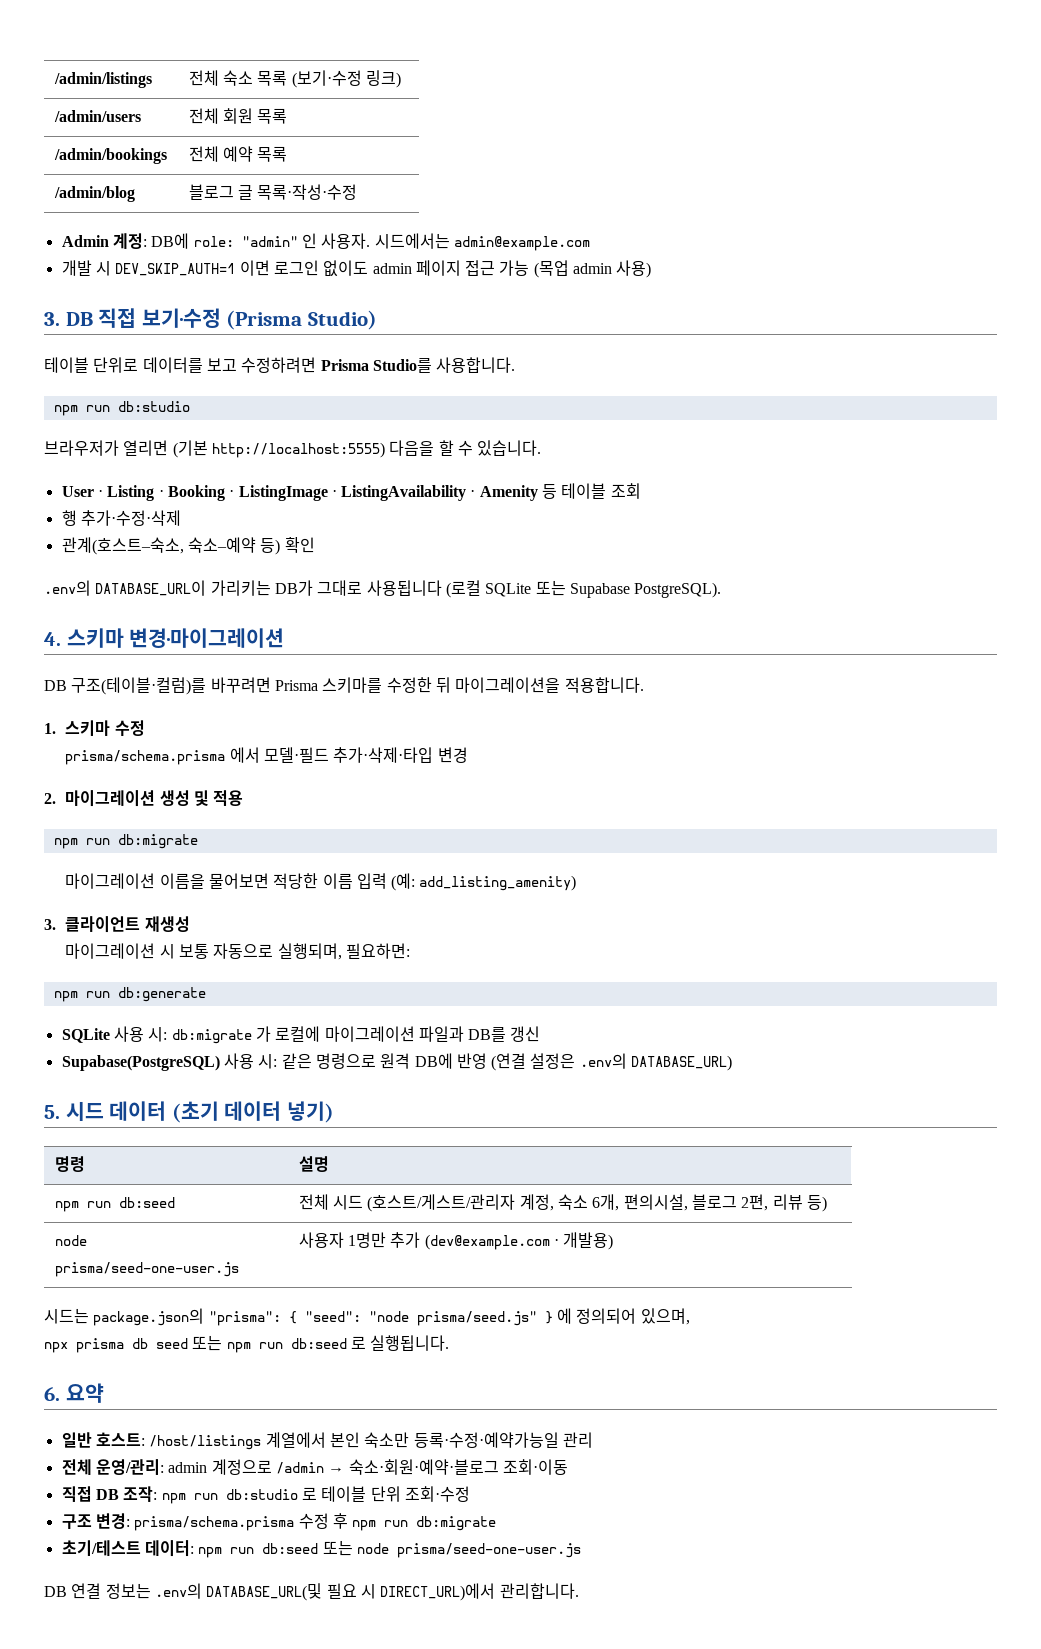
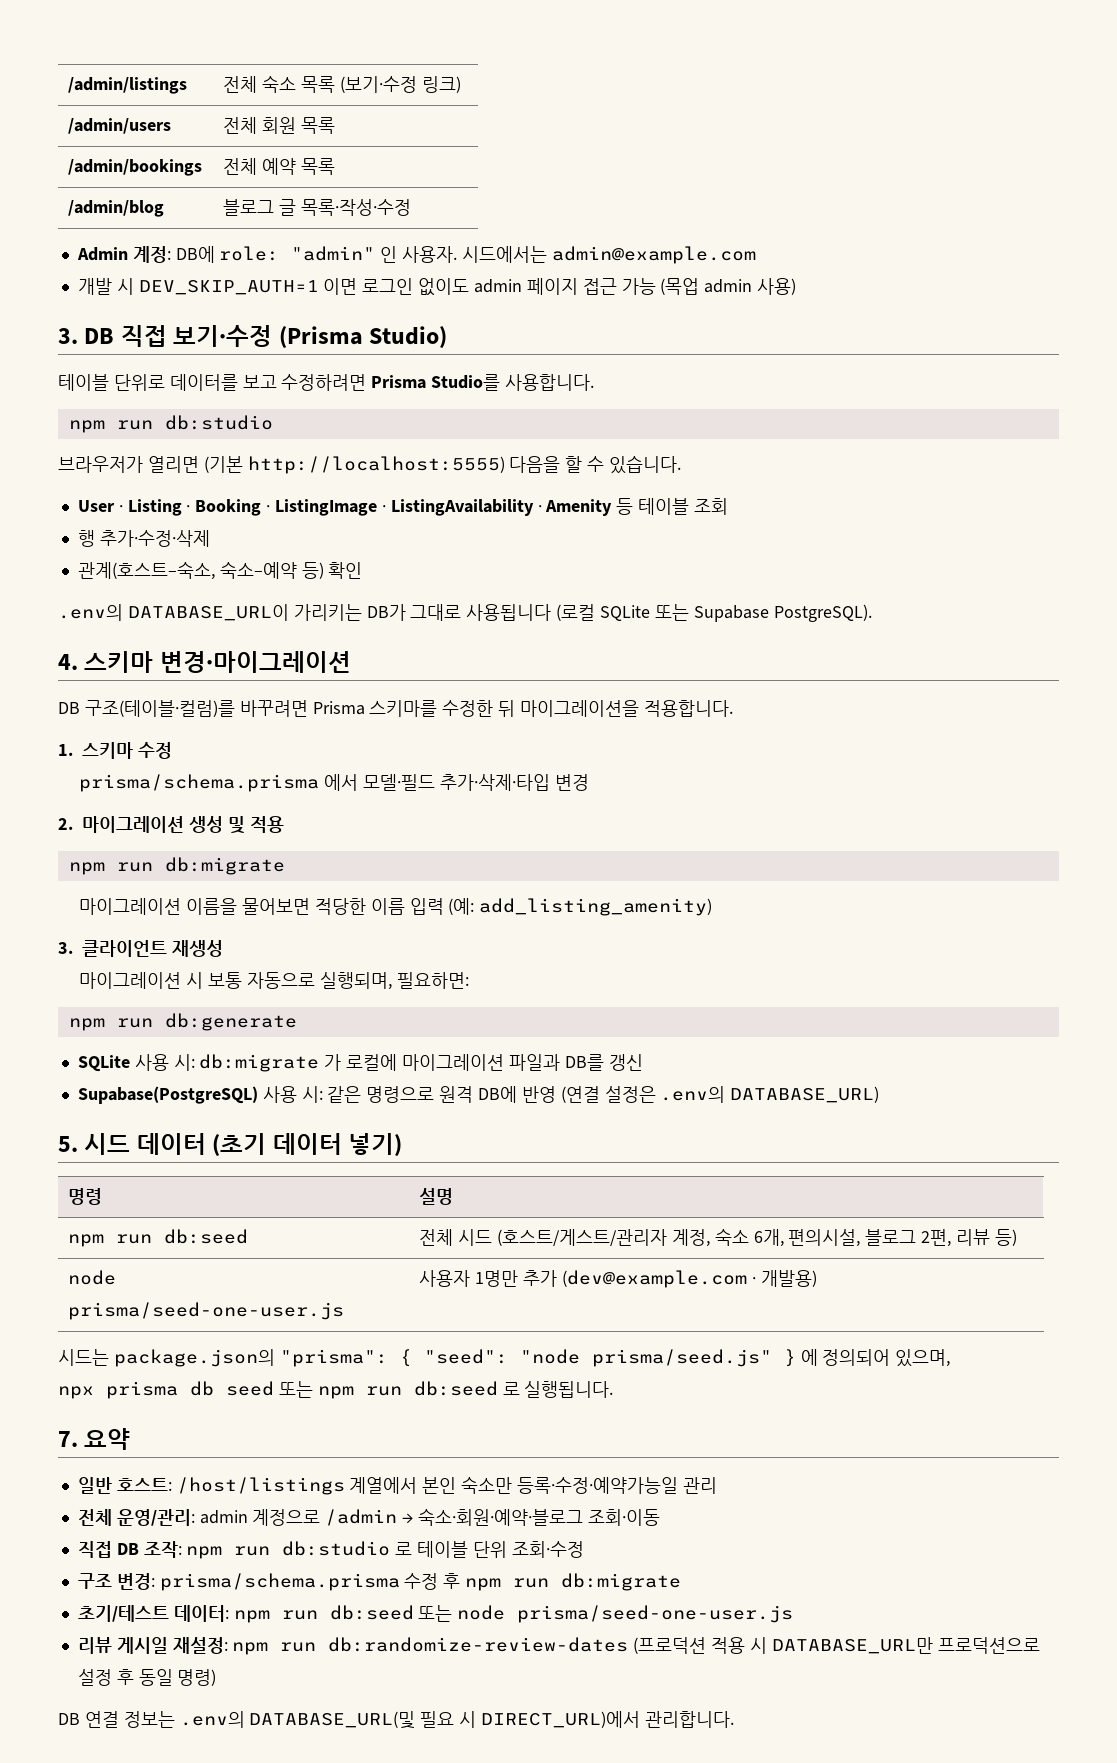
- 6. 요약
+ 7. 요약
+ 리뷰 게시일 재설정: npm run db:randomize-review-dates (프로덕션 적용 시 DATABASE_URL만 프로덕션으로 설정 후 동일 명령)

